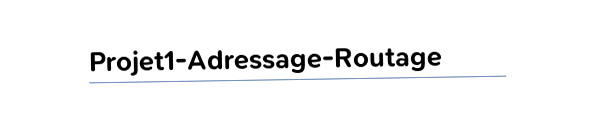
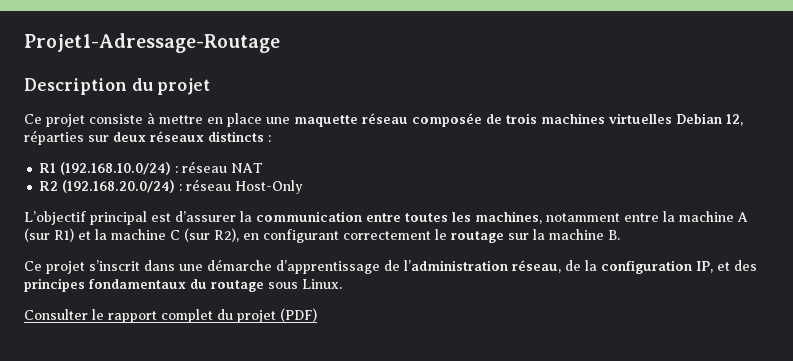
+ Description du projet
+ Ce projet consiste à mettre en place une maquette réseau composée de trois machines virtuelles Debian 12, réparties sur deux réseaux distincts :
+ R1 (192.168.10.0/24) : réseau NAT
+ R2 (192.168.20.0/24) : réseau Host-Only
+ L’objectif principal est d’assurer la communication entre toutes les machines, notamment entre la machine A (sur R1) et la machine C (sur R2), en configurant correctement le routage sur la machine B.
+ Ce projet s’inscrit dans une démarche d’apprentissage de l’administration réseau, de la configuration IP, et des principes fondamentaux du routage sous Linux.
+ Consulter le rapport complet du projet (PDF)

